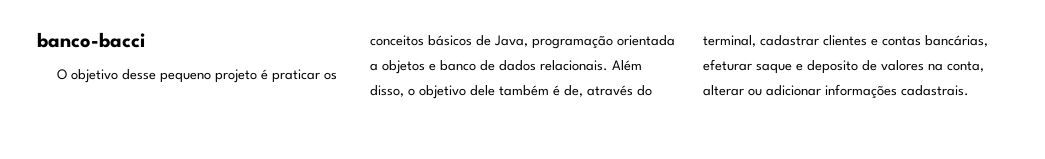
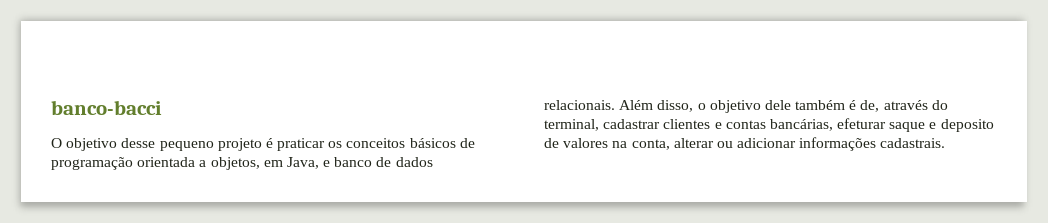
- O objetivo desse pequeno projeto é praticar os conceitos básicos de Java, programação orientada a objetos e banco de dados relacionais.
+ O objetivo desse pequeno projeto é praticar os conceitos básicos de programação orientada a objetos, em Java, e banco de dados relacionais.

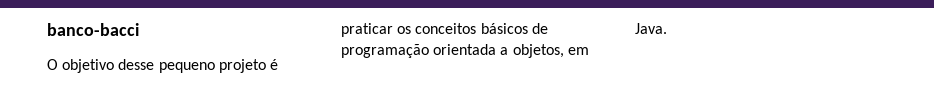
- O objetivo desse pequeno projeto é praticar os conceitos básicos de programação orientada a objetos, em Java, e banco de dados relacionais. Além disso, o objetivo dele também é de, através do terminal, cadastrar clientes e contas bancárias, efeturar saque e deposito de valores na conta, alterar ou adicionar informações cadastrais.
+ O objetivo desse pequeno projeto é praticar os conceitos básicos de programação orientada a objetos, em Java.

